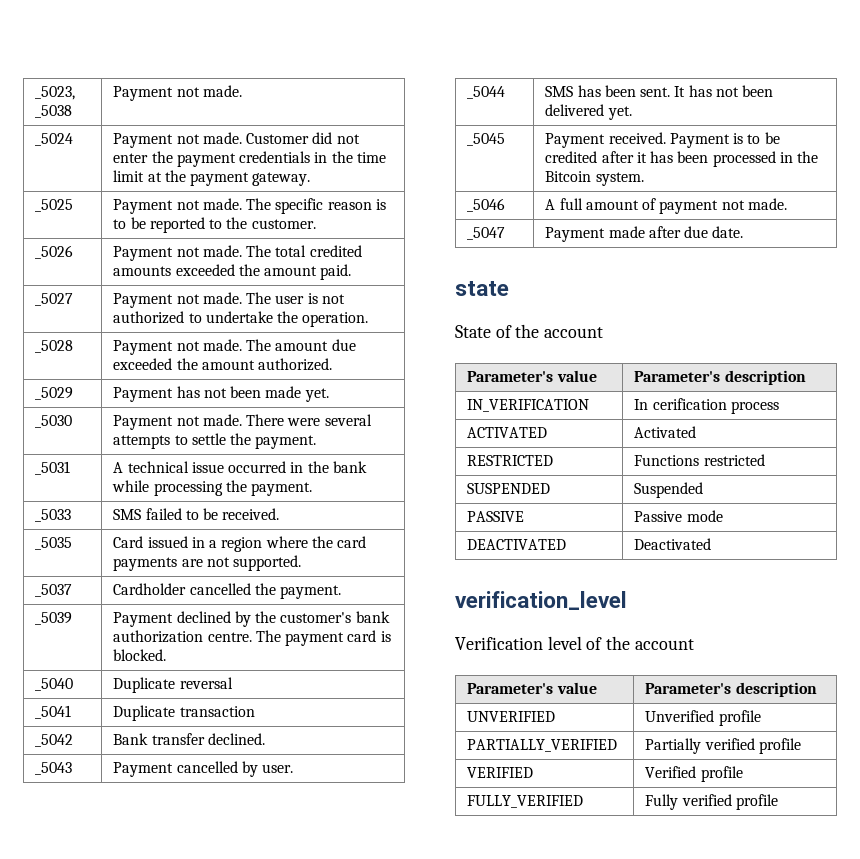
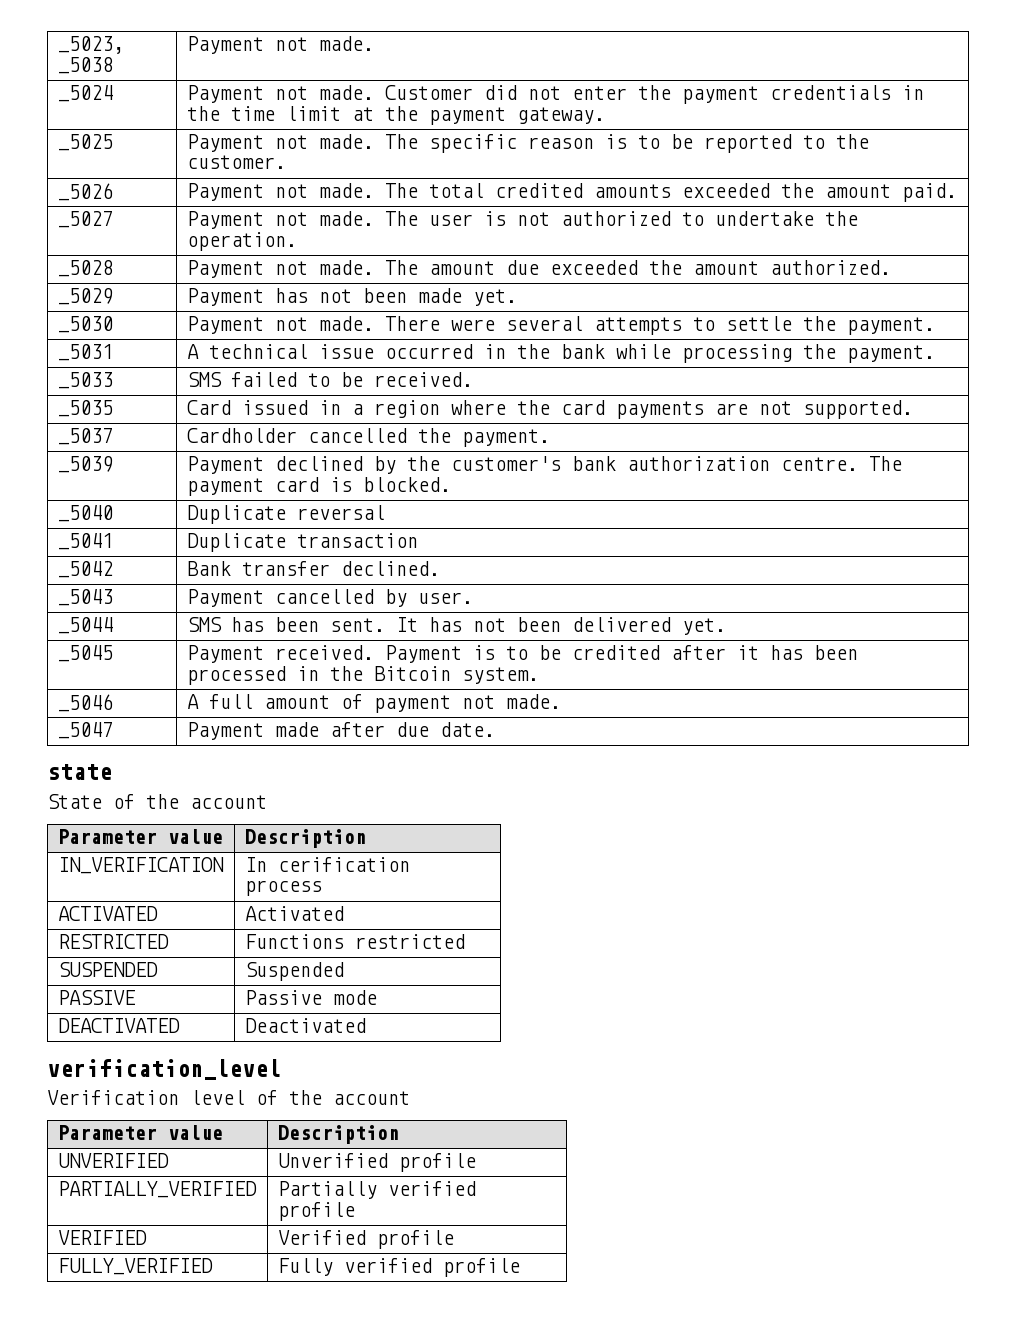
  State of the account
- Parameter's value | Parameter's description
+ Parameter value | Description
  Verification level of the account
- Parameter's value | Parameter's description
+ Parameter value | Description

